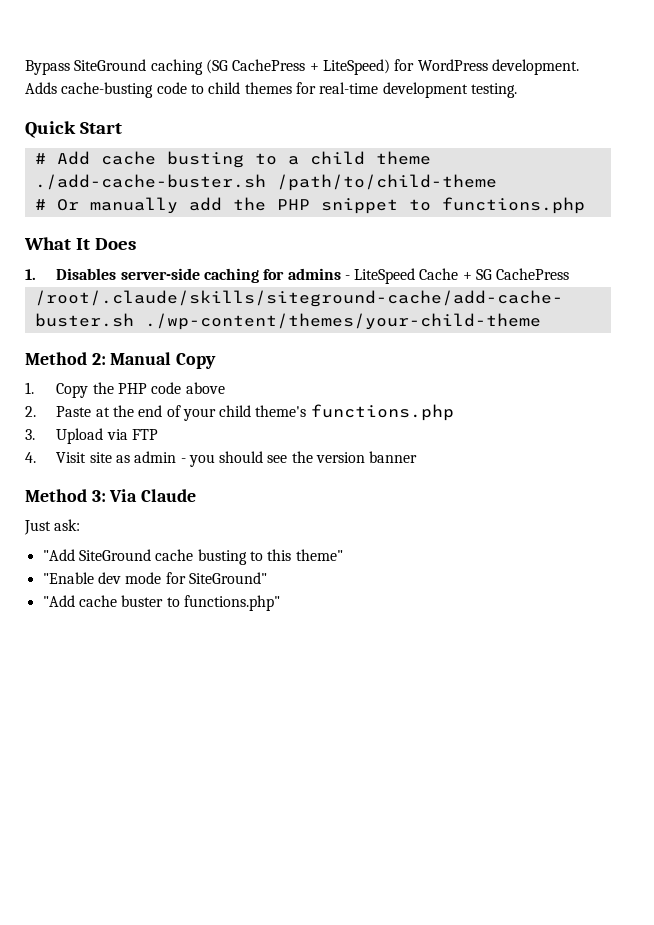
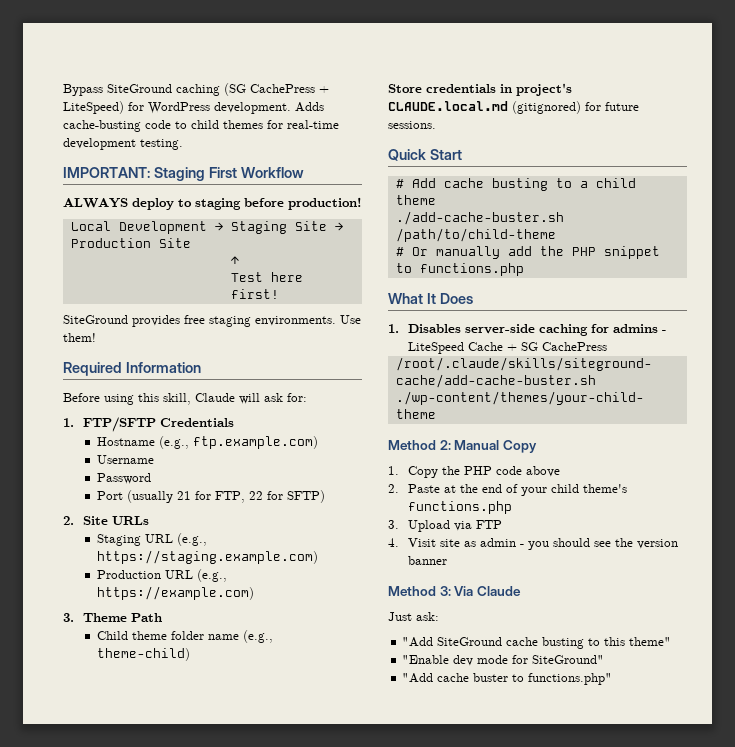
+ IMPORTANT: Staging First Workflow
+ ALWAYS deploy to staging before production!
+ Local Development → Staging Site → Production Site
+ ↑
+ Test here first!
+ SiteGround provides free staging environments. Use them!
+ Required Information
+ Before using this skill, Claude will ask for:
+ 1. FTP/SFTP Credentials
+ Hostname (e.g., ftp.example.com)
+ Username
+ Password
+ Port (usually 21 for FTP, 22 for SFTP)
+ 2. Site URLs
+ Staging URL (e.g., https://staging.example.com)
+ Production URL (e.g., https://example.com)
+ 3. Theme Path
+ Child theme folder name (e.g., theme-child)
+ Store credentials in project's CLAUDE.local.md (gitignored) for future sessions.

